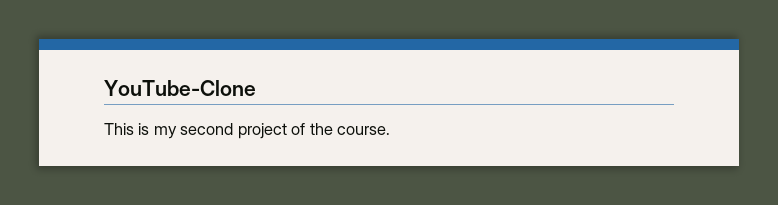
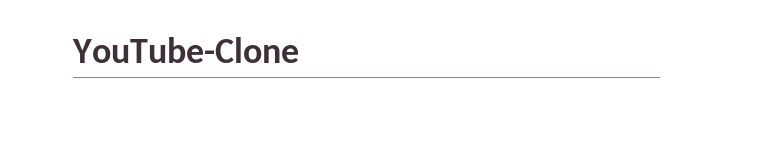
- This is my second project of the course.

